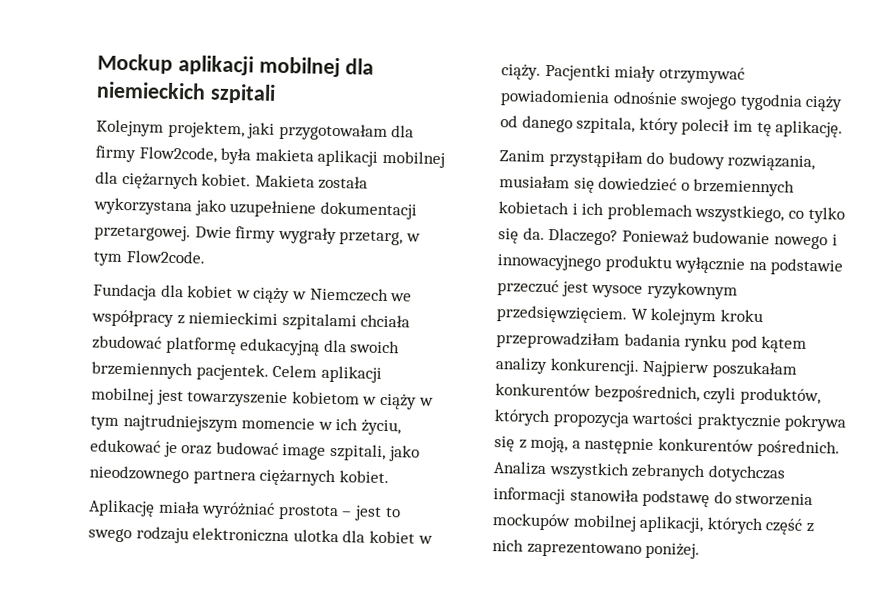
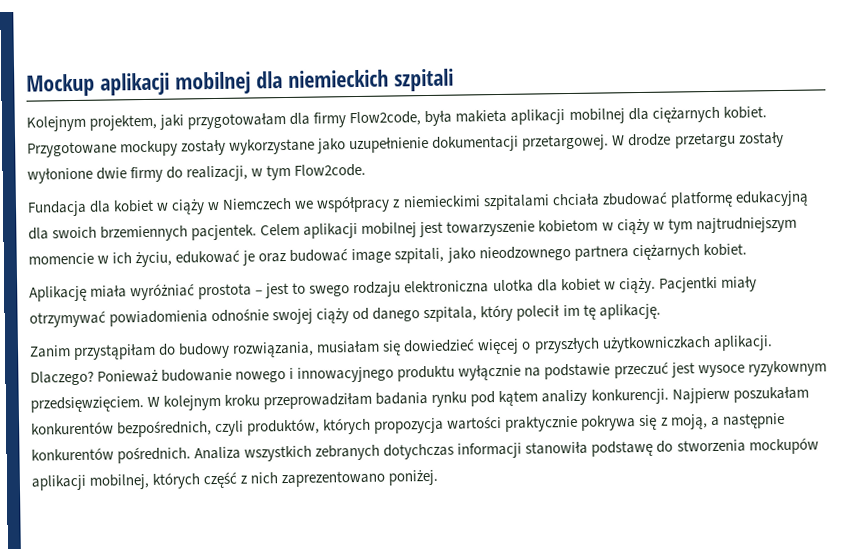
- Makieta została wykorzystana jako uzupełniene dokumentacji przetargowej. Dwie firmy wygrały przetarg, w tym Flow2code.
+ Przygotowane mockupy zostały wykorzystane jako uzupełnienie dokumentacji przetargowej. W drodze przetargu zostały wyłonione dwie firmy do realizacji, w tym Flow2code.
- Pacjentki miały otrzymywać powiadomienia odnośnie swojego tygodnia ciąży od danego szpitala, który polecił im tę aplikację.
+ Pacjentki miały otrzymywać powiadomienia odnośnie swojej ciąży od danego szpitala, który polecił im tę aplikację.
- Zanim przystąpiłam do budowy rozwiązania, musiałam się dowiedzieć o brzemiennych kobietach i ich problemach wszystkiego, co tylko się da.
+ Zanim przystąpiłam do budowy rozwiązania, musiałam się dowiedzieć więcej o przyszłych użytkowniczkach aplikacji.
- Analiza wszystkich zebranych dotychczas informacji stanowiła podstawę do stworzenia mockupów mobilnej aplikacji, których część z nich zaprezentowano poniżej.
+ Analiza wszystkich zebranych dotychczas informacji stanowiła podstawę do stworzenia mockupów aplikacji mobilnej, których część z nich zaprezentowano poniżej.

